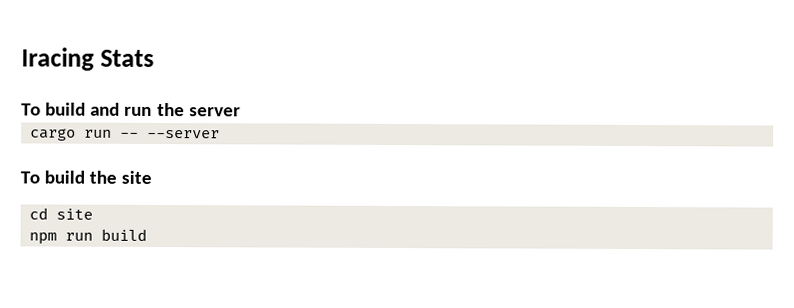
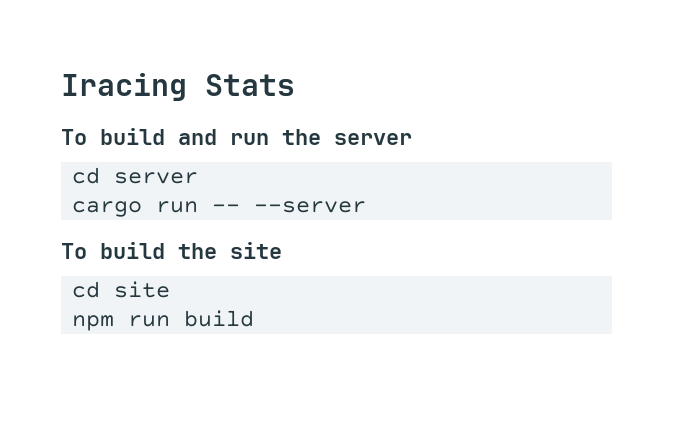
+ cd server

